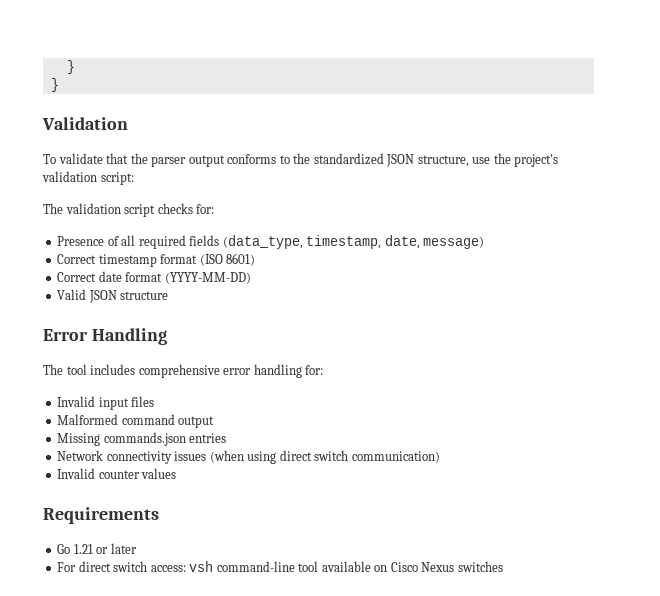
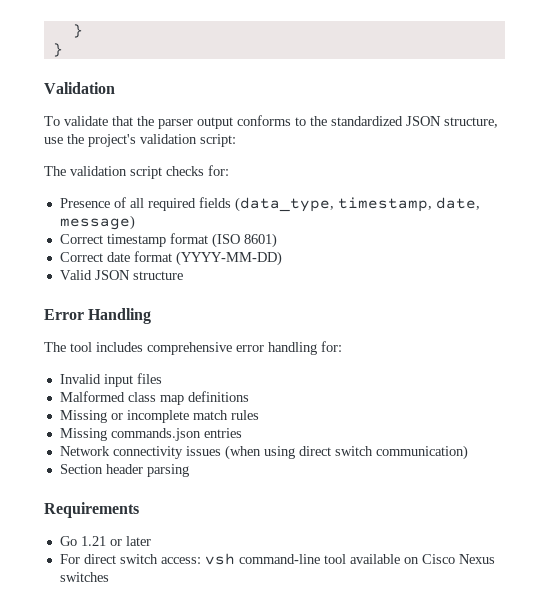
- Malformed command output
+ Malformed class map definitions
+ Missing or incomplete match rules
- Invalid counter values
+ Section header parsing

